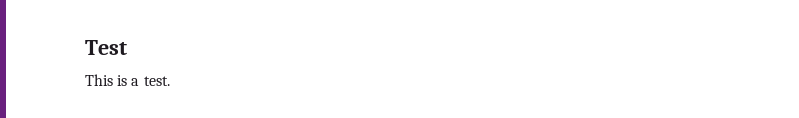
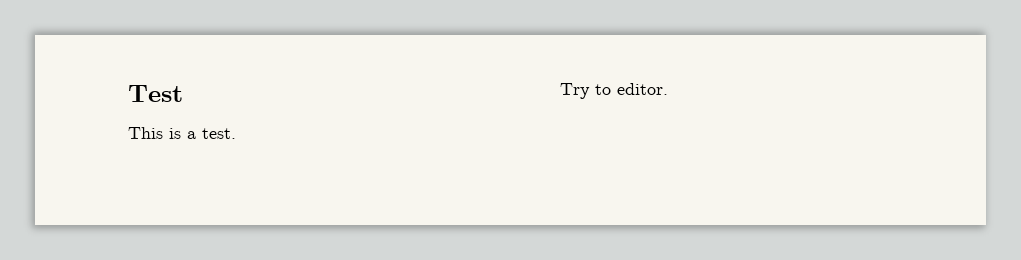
+ Try to editor.

